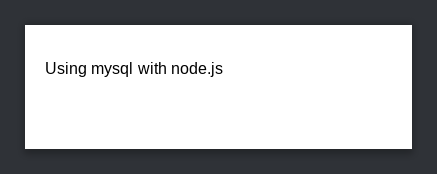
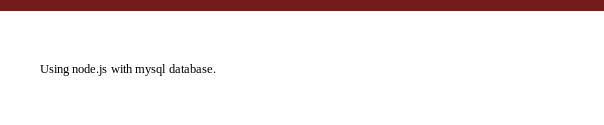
- Using mysql with node.js
+ Using node.js with mysql database.

